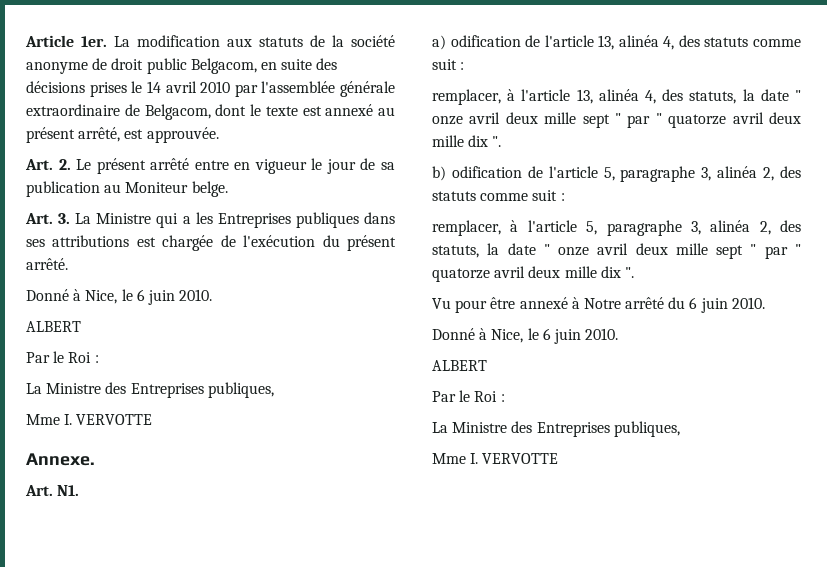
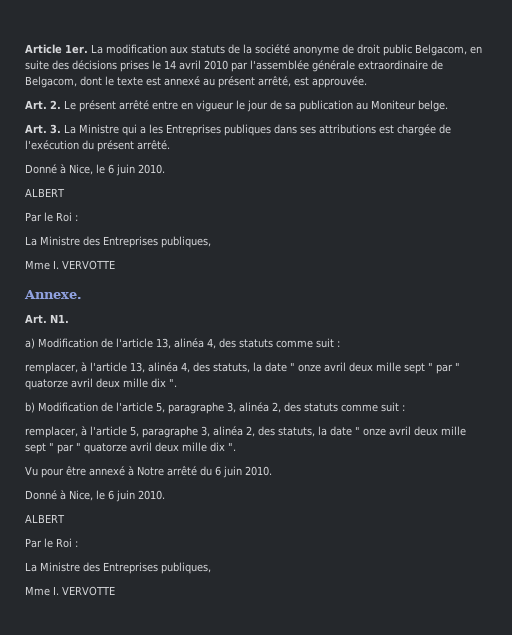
- a) odification de l'article 13, alinéa 4, des statuts comme suit :
+ a) Modification de l'article 13, alinéa 4, des statuts comme suit :
- b) odification de l'article 5, paragraphe 3, alinéa 2, des statuts comme suit :
+ b) Modification de l'article 5, paragraphe 3, alinéa 2, des statuts comme suit :

